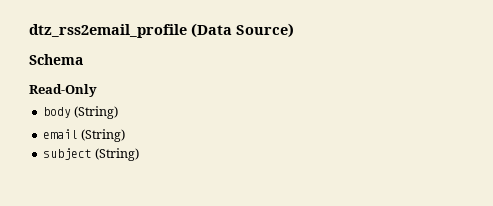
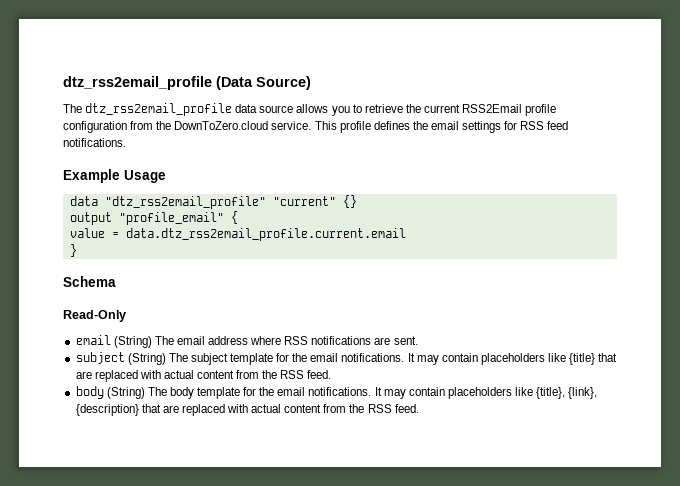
+ The dtz_rss2email_profile data source allows you to retrieve the current RSS2Email profile configuration from the DownToZero.cloud service. This profile defines the email settings for RSS feed notifications.
+ Example Usage
+ data "dtz_rss2email_profile" "current" {}
+ output "profile_email" {
+ value = data.dtz_rss2email_profile.current.email
+ }
- body (String)
- email (String)
- subject (String)
+ email (String) The email address where RSS notifications are sent.
+ subject (String) The subject template for the email notifications. It may contain placeholders like {title} that are replaced with actual content from the RSS feed.
+ body (String) The body template for the email notifications. It may contain placeholders like {title}, {link}, {description} that are replaced with actual content from the RSS feed.

